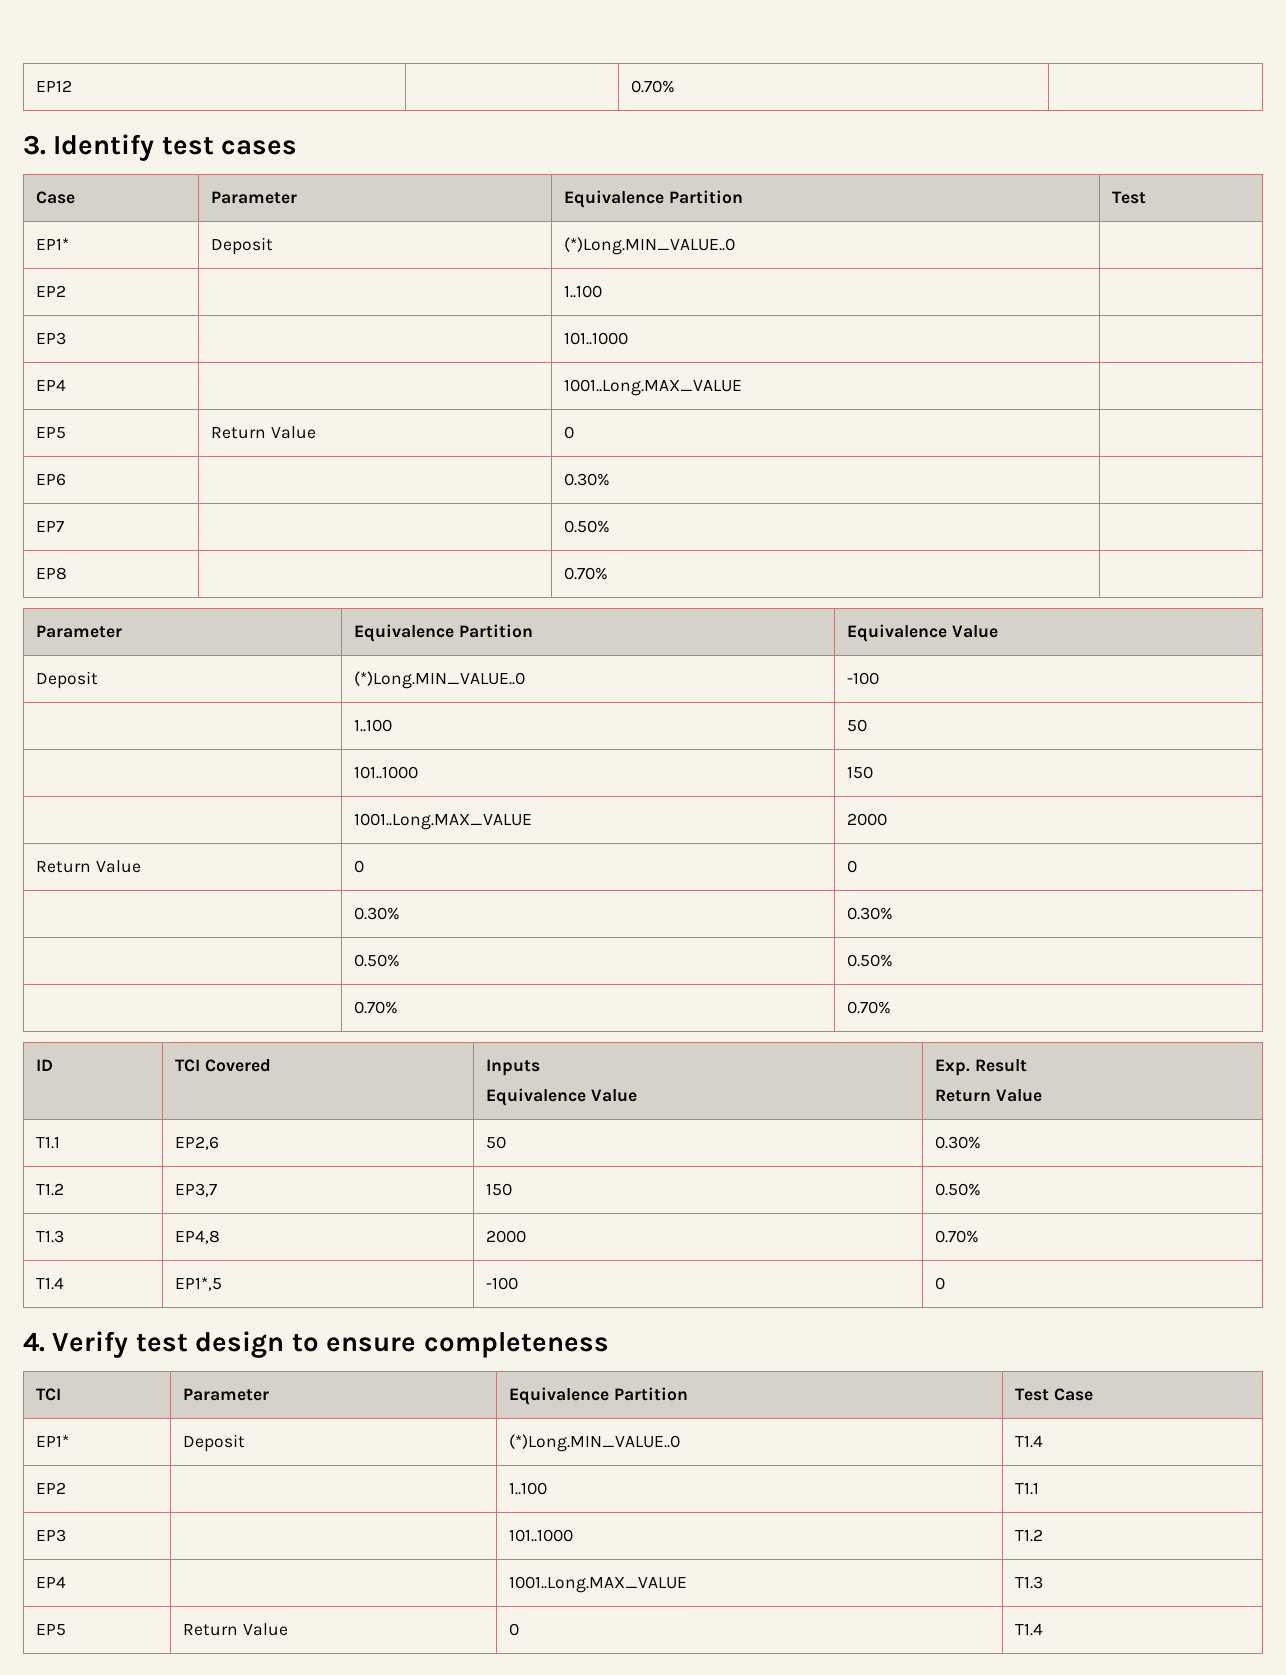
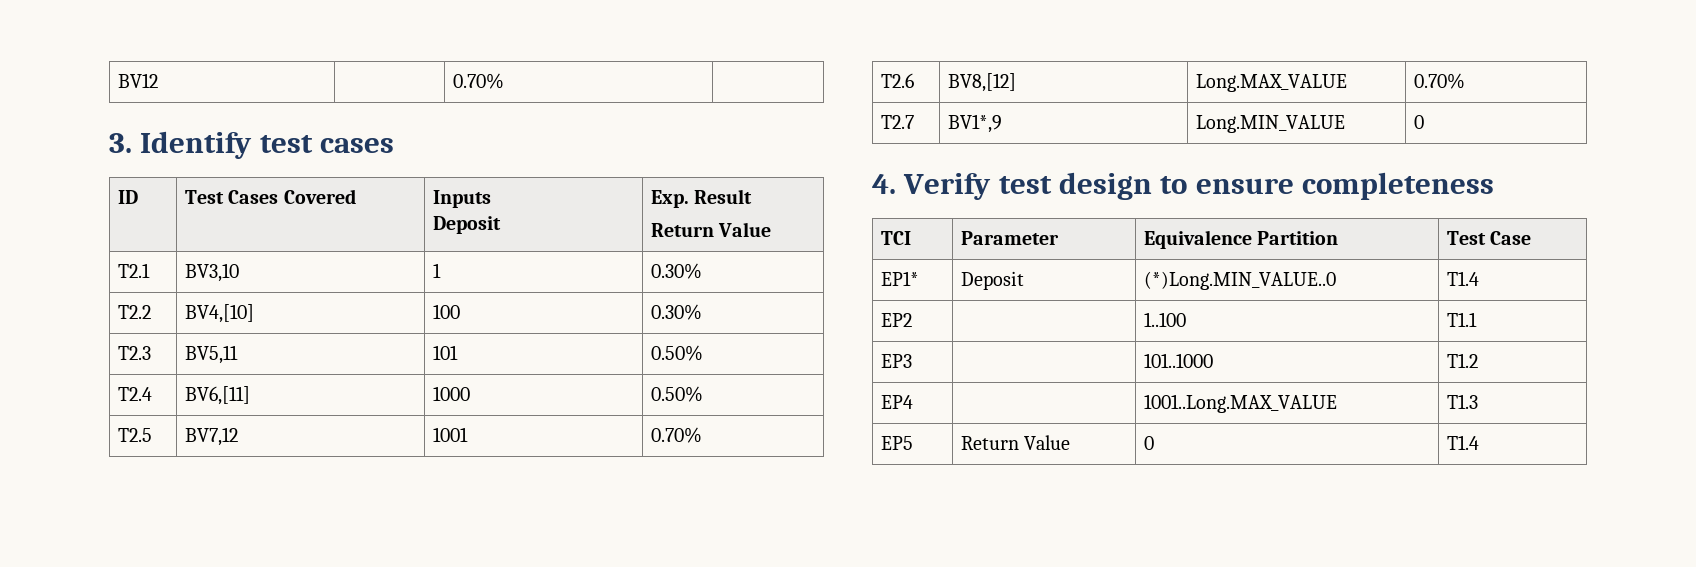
- EP12 | | 0.70% |
+ BV12 | | 0.70% |
- Case | Parameter | Equivalence Partition | Test
- EP1* | Deposit | (*)Long.MIN_VALUE..0 |
- EP2 | | 1..100 |
- EP3 | | 101..1000 |
- EP4 | | 1001..Long.MAX_VALUE |
- EP5 | Return Value | 0 |
- EP6 | | 0.30% |
- EP7 | | 0.50% |
- EP8 | | 0.70% |
- Parameter | Equivalence Partition | Equivalence Value
- Deposit | (*)Long.MIN_VALUE..0 | -100
- | 1..100 | 50
- | 101..1000 | 150
- | 1001..Long.MAX_VALUE | 2000
- Return Value | 0 | 0
- | 0.30% | 0.30%
- | 0.50% | 0.50%
- | 0.70% | 0.70%
- ID | TCI Covered | Inputs
- Equivalence Value | Exp. Result
+ ID | Test Cases Covered | Inputs
+ Deposit | Exp. Result
- T1.1 | EP2,6 | 50 | 0.30%
- T1.2 | EP3,7 | 150 | 0.50%
- T1.3 | EP4,8 | 2000 | 0.70%
- T1.4 | EP1*,5 | -100 | 0
+ T2.1 | BV3,10 | 1 | 0.30%
+ T2.2 | BV4,[10] | 100 | 0.30%
+ T2.3 | BV5,11 | 101 | 0.50%
+ T2.4 | BV6,[11] | 1000 | 0.50%
+ T2.5 | BV7,12 | 1001 | 0.70%
+ T2.6 | BV8,[12] | Long.MAX_VALUE | 0.70%
+ T2.7 | BV1*,9 | Long.MIN_VALUE | 0

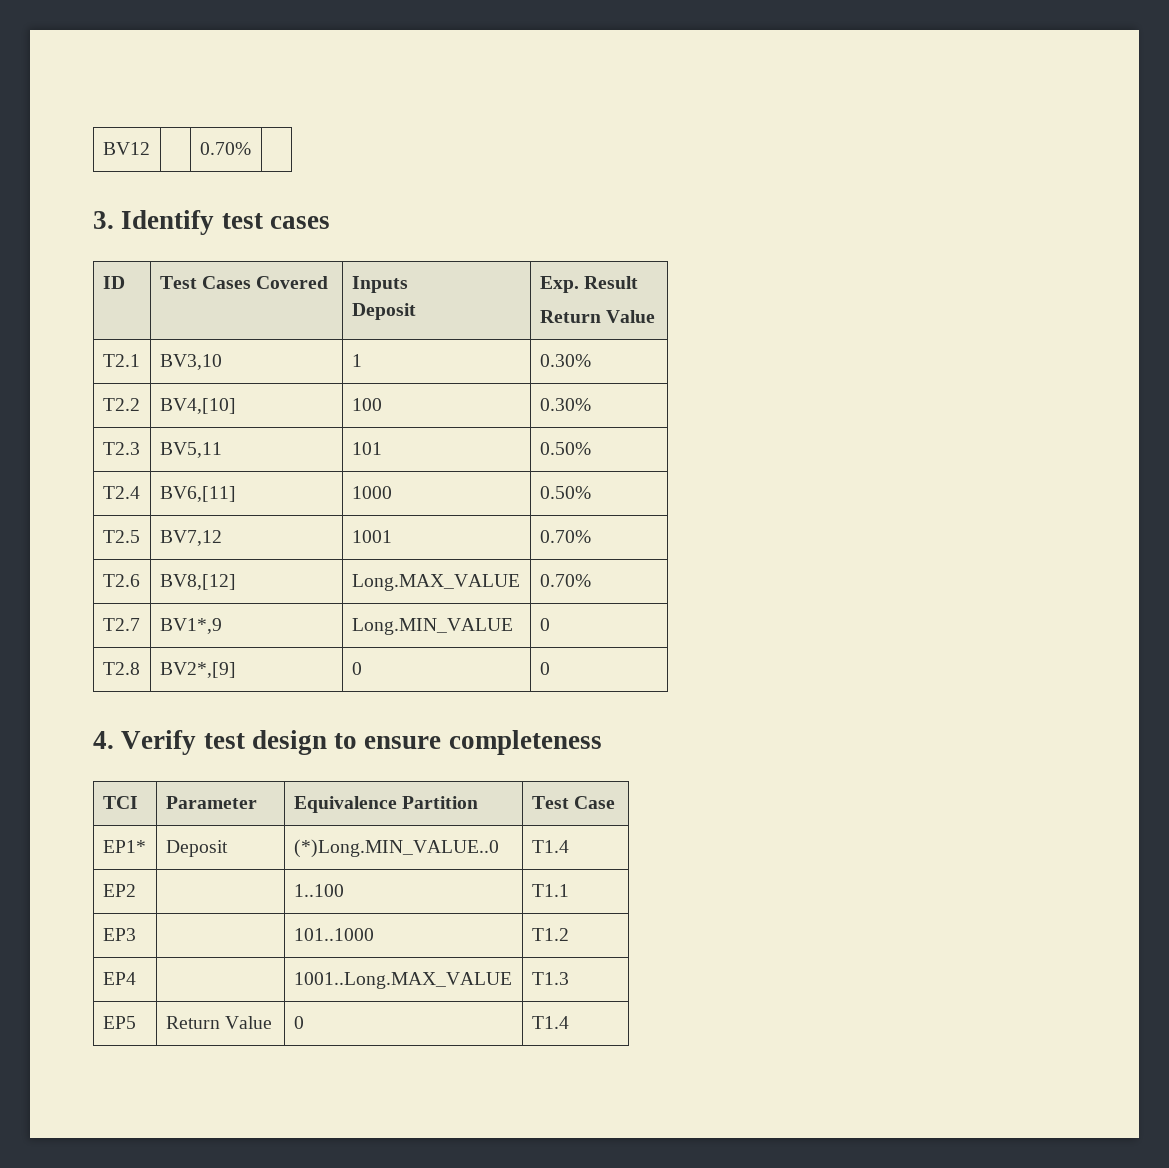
+ T2.8 | BV2*,[9] | 0 | 0

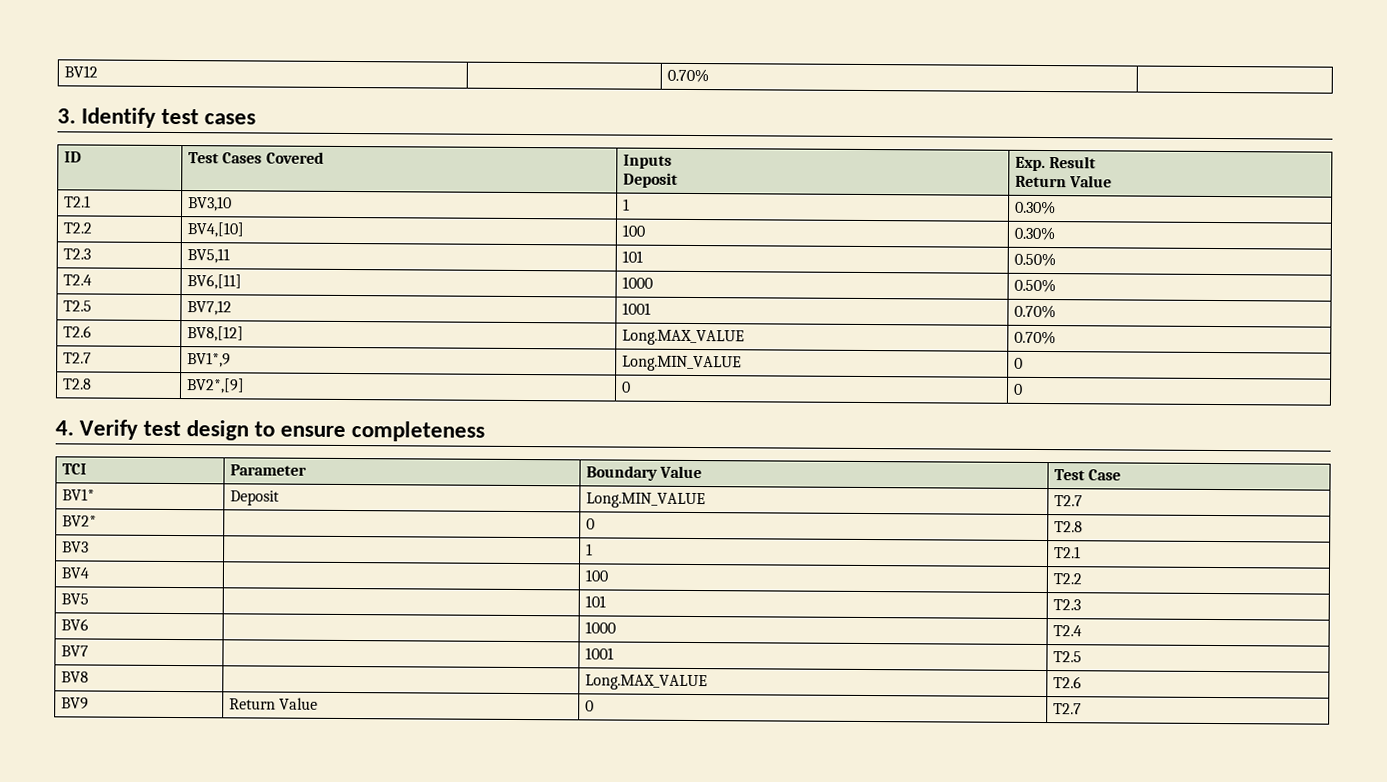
- TCI | Parameter | Equivalence Partition | Test Case
+ TCI | Parameter | Boundary Value | Test Case
- EP1* | Deposit | (*)Long.MIN_VALUE..0 | T1.4
- EP2 | | 1..100 | T1.1
- EP3 | | 101..1000 | T1.2
- EP4 | | 1001..Long.MAX_VALUE | T1.3
- EP5 | Return Value | 0 | T1.4
+ BV1* | Deposit | Long.MIN_VALUE | T2.7
+ BV2* | | 0 | T2.8
+ BV3 | | 1 | T2.1
+ BV4 | | 100 | T2.2
+ BV5 | | 101 | T2.3
+ BV6 | | 1000 | T2.4
+ BV7 | | 1001 | T2.5
+ BV8 | | Long.MAX_VALUE | T2.6
+ BV9 | Return Value | 0 | T2.7

